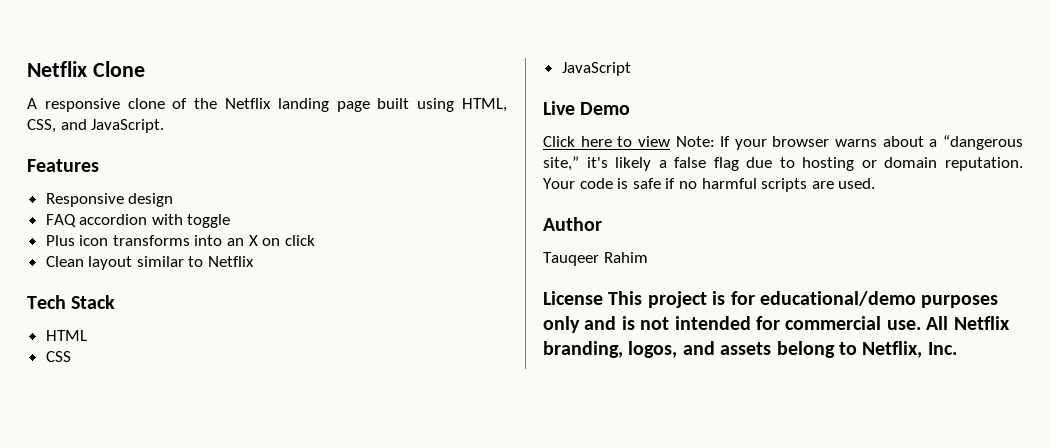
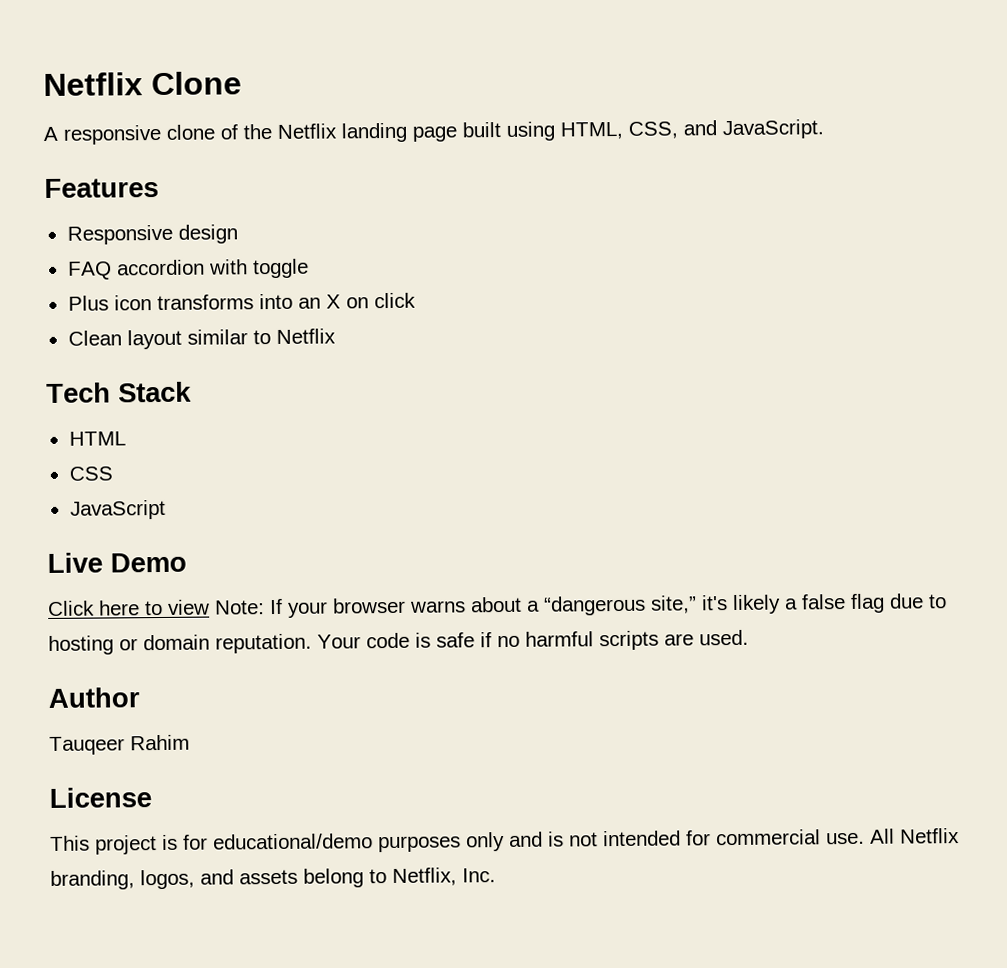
- License This project is for educational/demo purposes only and is not intended for commercial use.
+ License
+ This project is for educational/demo purposes only and is not intended for commercial use.

